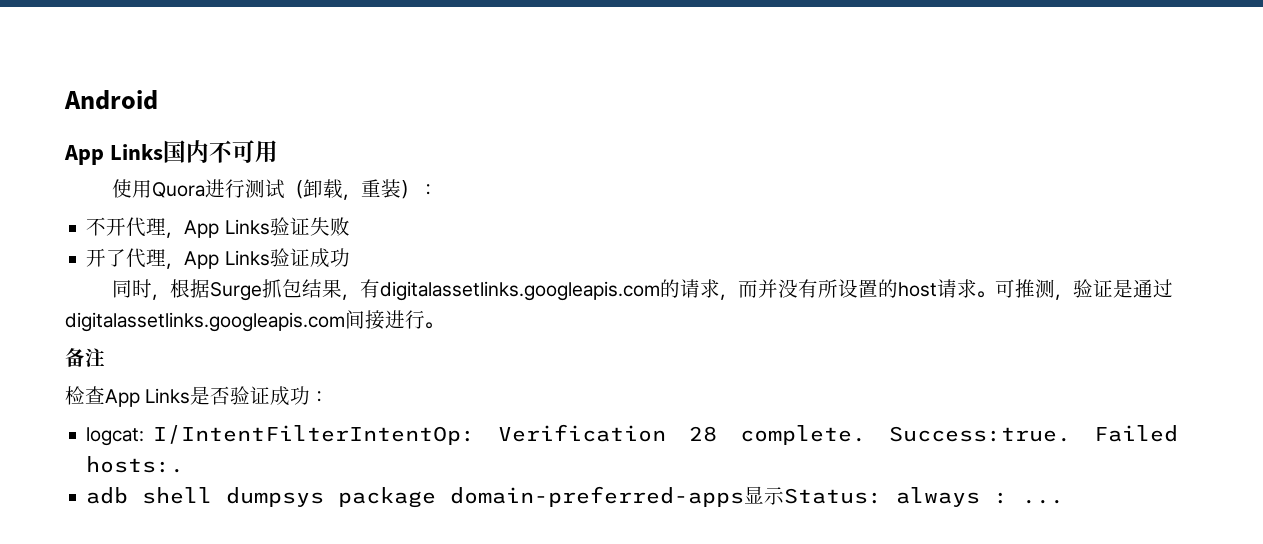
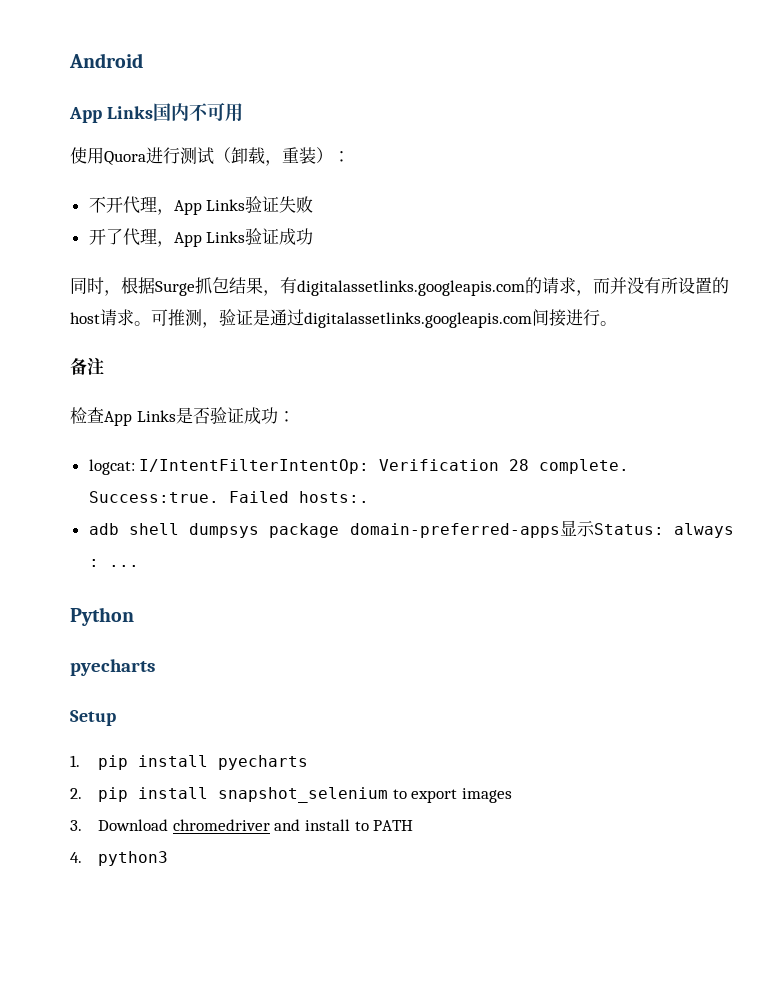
+ Python
+ pyecharts
+ Setup
+ 1. pip install pyecharts
+ 2. pip install snapshot_selenium to export images
+ 3. Download chromedriver and install to PATH
+ 4. python3

